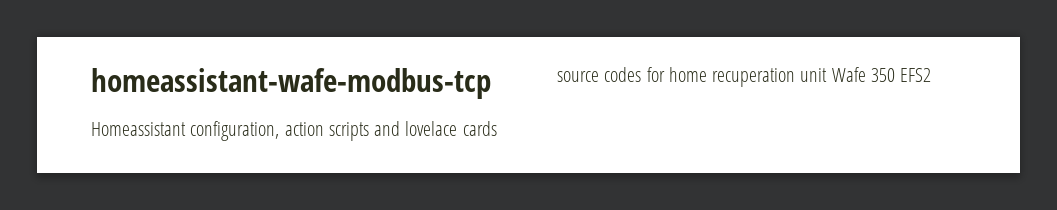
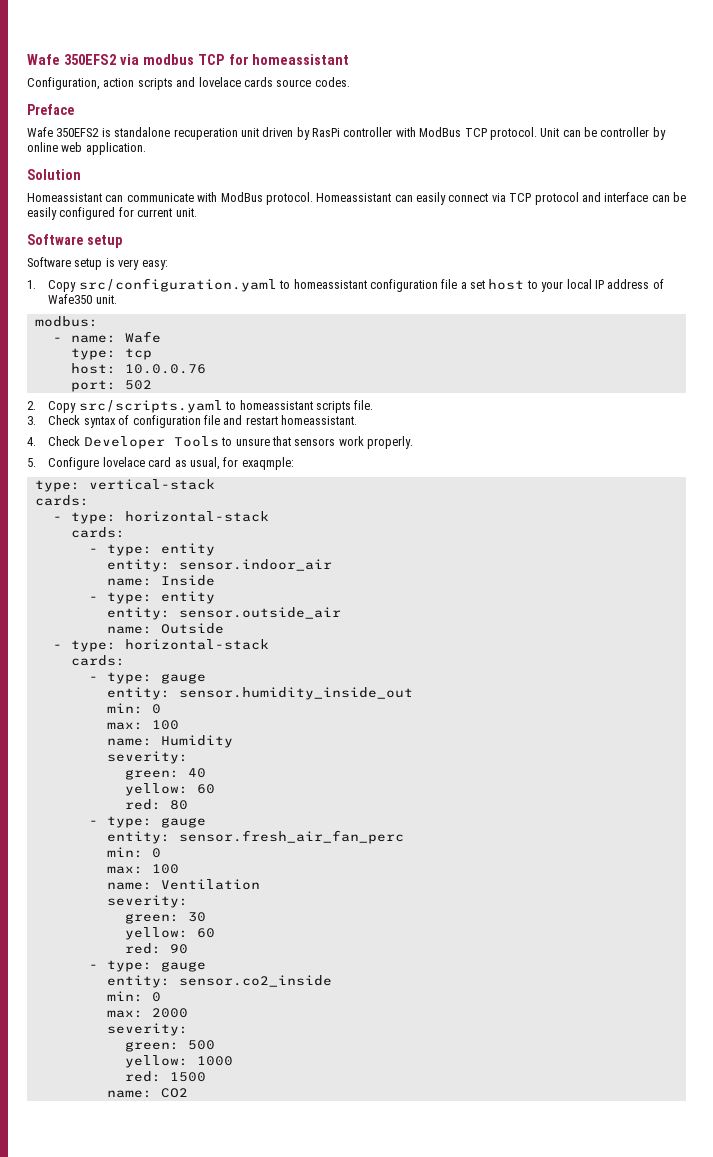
- homeassistant-wafe-modbus-tcp
- Homeassistant configuration, action scripts and lovelace cards source codes for home recuperation unit Wafe 350 EFS2
+ Wafe 350EFS2 via modbus TCP for homeassistant
+ Configuration, action scripts and lovelace cards source codes.
+ Preface
+ Wafe 350EFS2 is standalone recuperation unit driven by RasPi controller with ModBus TCP protocol. Unit can be controller by online web application.
+ Solution
+ Homeassistant can communicate with ModBus protocol. Homeassistant can easily connect via TCP protocol and interface can be easily configured for current unit.
+ Software setup
+ Software setup is very easy:
+ 1. Copy src/configuration.yaml to homeassistant configuration file a set host to your local IP address of Wafe350 unit.
+ modbus:
+ - name: Wafe
+ type: tcp
+ host: 10.0.0.76
+ port: 502
+ 2. Copy src/scripts.yaml to homeassistant scripts file.
+ 3. Check syntax of configuration file and restart homeassistant.
+ 4. Check Developer Tools to unsure that sensors work properly.
+ 5. Configure lovelace card as usual, for exaqmple:
+ type: vertical-stack
+ cards:
+ - type: horizontal-stack
+ cards:
+ - type: entity
+ entity: sensor.indoor_air
+ name: Inside
+ - type: entity
+ entity: sensor.outside_air
+ name: Outside
+ - type: horizontal-stack
+ cards:
+ - type: gauge
+ entity: sensor.humidity_inside_out
+ min: 0
+ max: 100
+ name: Humidity
+ severity:
+ green: 40
+ yellow: 60
+ red: 80
+ - type: gauge
+ entity: sensor.fresh_air_fan_perc
+ min: 0
+ max: 100
+ name: Ventilation
+ severity:
+ green: 30
+ yellow: 60
+ red: 90
+ - type: gauge
+ entity: sensor.co2_inside
+ min: 0
+ max: 2000
+ severity:
+ green: 500
+ yellow: 1000
+ red: 1500
+ name: CO2

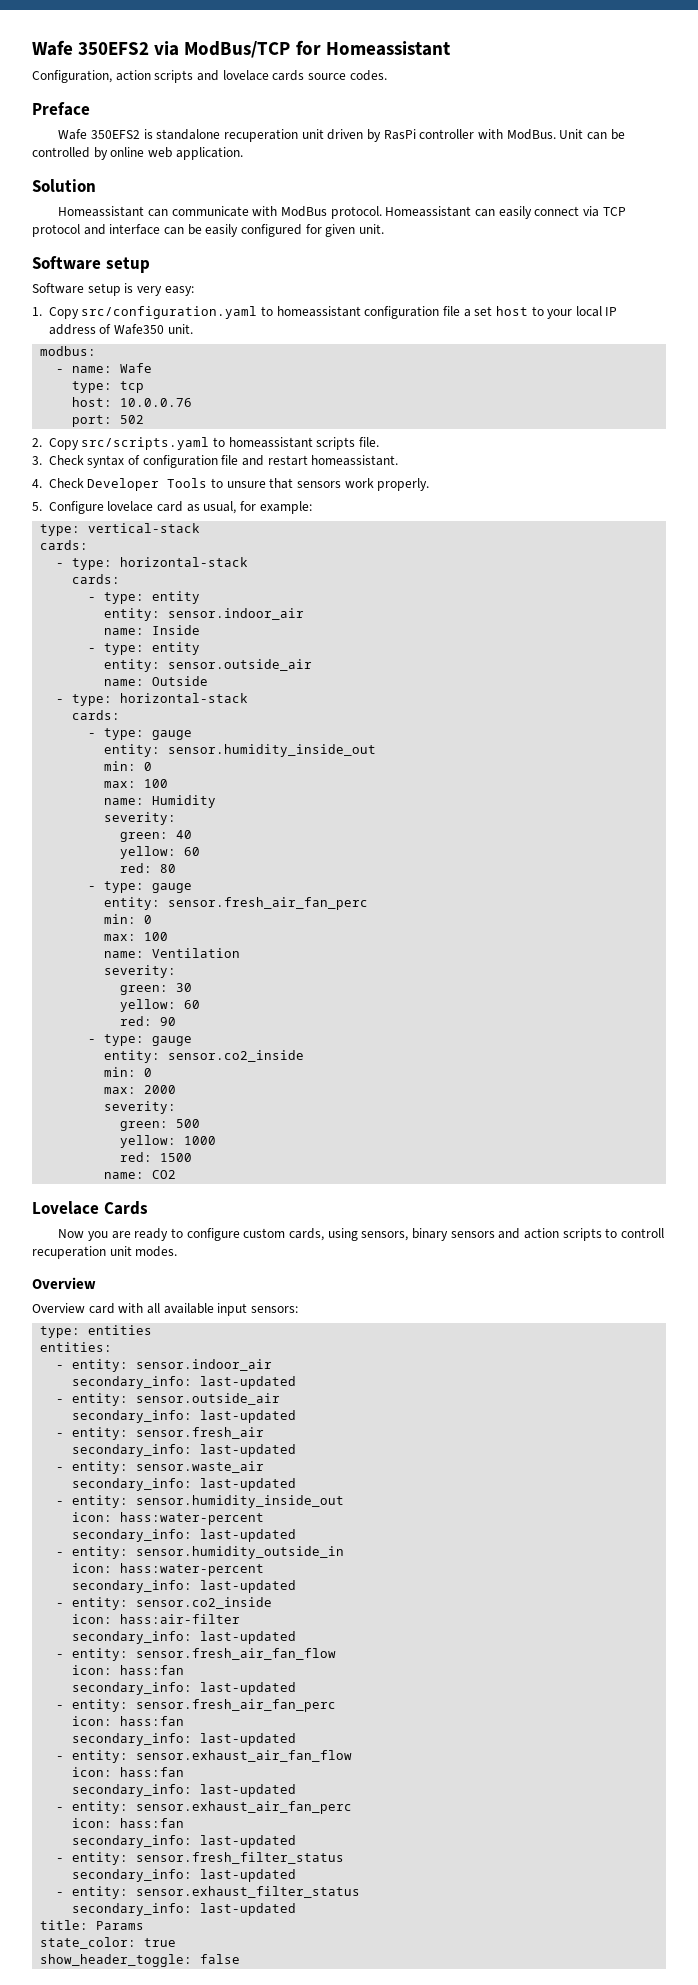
- Wafe 350EFS2 via modbus TCP for homeassistant
+ Wafe 350EFS2 via ModBus/TCP for Homeassistant
- Wafe 350EFS2 is standalone recuperation unit driven by RasPi controller with ModBus TCP protocol.
+ Wafe 350EFS2 is standalone recuperation unit driven by RasPi controller with ModBus.
- Unit can be controller by online web application.
+ Unit can be controlled by online web application.
- Homeassistant can easily connect via TCP protocol and interface can be easily configured for current unit.
+ Homeassistant can easily connect via TCP protocol and interface can be easily configured for given unit.
- 5. Configure lovelace card as usual, for exaqmple:
+ 5. Configure lovelace card as usual, for example:
+ Lovelace Cards
+ Now you are ready to configure custom cards, using sensors, binary sensors and action scripts to controll recuperation unit modes.
+ Overview
+ Overview card with all available input sensors:
+ type: entities
+ entities:
+ - entity: sensor.indoor_air
+ secondary_info: last-updated
+ - entity: sensor.outside_air
+ secondary_info: last-updated
+ - entity: sensor.fresh_air
+ secondary_info: last-updated
+ - entity: sensor.waste_air
+ secondary_info: last-updated
+ - entity: sensor.humidity_inside_out
+ icon: hass:water-percent
+ secondary_info: last-updated
+ - entity: sensor.humidity_outside_in
+ icon: hass:water-percent
+ secondary_info: last-updated
+ - entity: sensor.co2_inside
+ icon: hass:air-filter
+ secondary_info: last-updated
+ - entity: sensor.fresh_air_fan_flow
+ icon: hass:fan
+ secondary_info: last-updated
+ - entity: sensor.fresh_air_fan_perc
+ icon: hass:fan
+ secondary_info: last-updated
+ - entity: sensor.exhaust_air_fan_flow
+ icon: hass:fan
+ secondary_info: last-updated
+ - entity: sensor.exhaust_air_fan_perc
+ icon: hass:fan
+ secondary_info: last-updated
+ - entity: sensor.fresh_filter_status
+ secondary_info: last-updated
+ - entity: sensor.exhaust_filter_status
+ secondary_info: last-updated
+ title: Params
+ state_color: true
+ show_header_toggle: false

